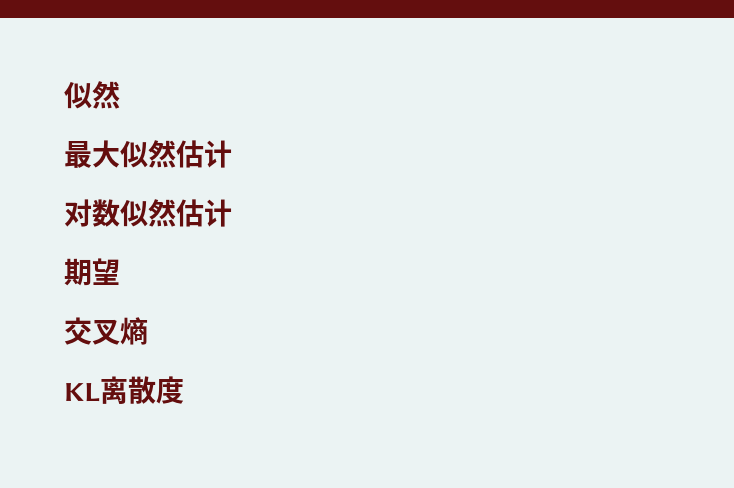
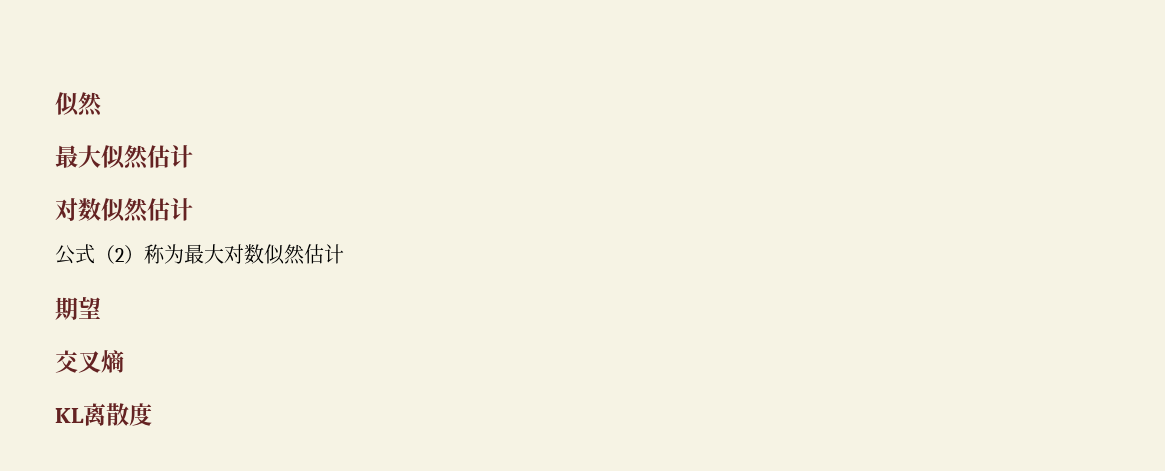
+ 公式（2）称为最大对数似然估计

